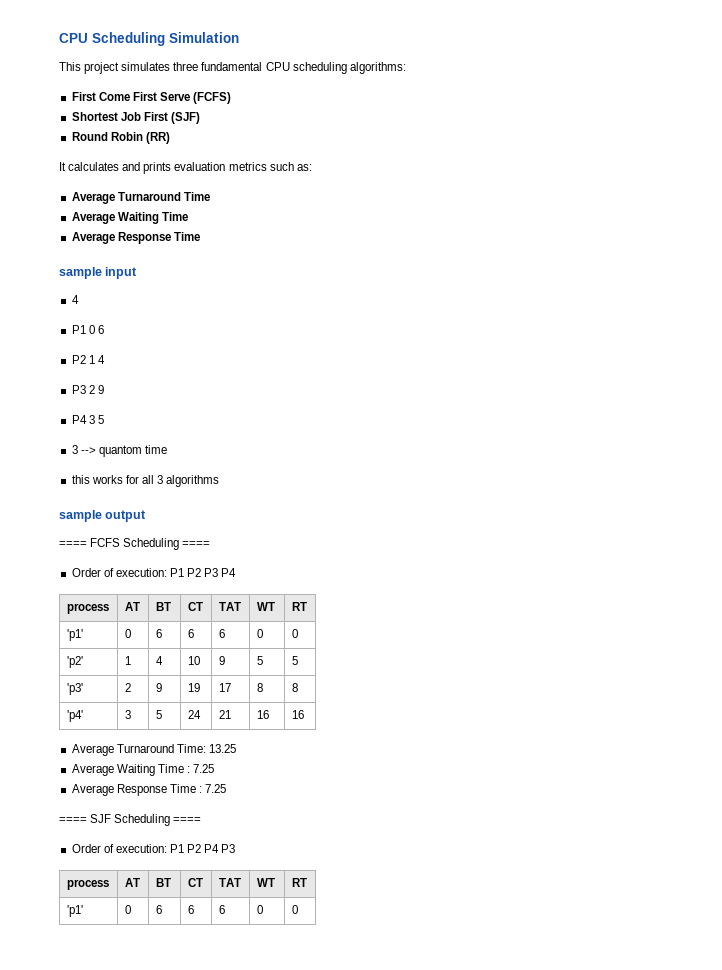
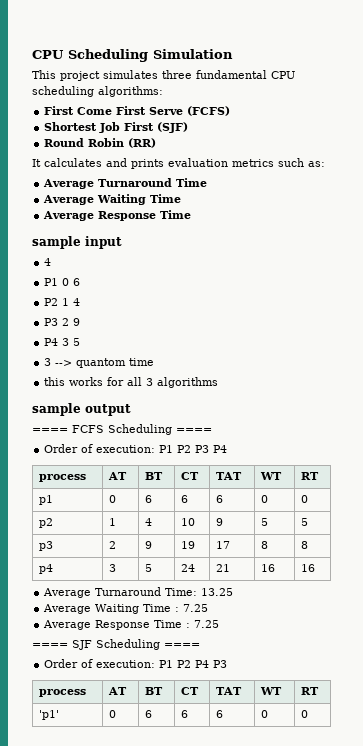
  Order of execution: P1 P2 P3 P4
  process | AT | BT | CT | TAT | WT | RT
- 'p1' | 0 | 6 | 6 | 6 | 0 | 0
+ p1 | 0 | 6 | 6 | 6 | 0 | 0
- 'p2' | 1 | 4 | 10 | 9 | 5 | 5
+ p2 | 1 | 4 | 10 | 9 | 5 | 5
- 'p3' | 2 | 9 | 19 | 17 | 8 | 8
+ p3 | 2 | 9 | 19 | 17 | 8 | 8
- 'p4' | 3 | 5 | 24 | 21 | 16 | 16
+ p4 | 3 | 5 | 24 | 21 | 16 | 16

